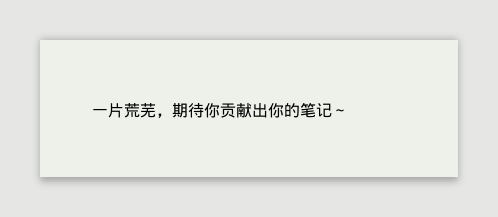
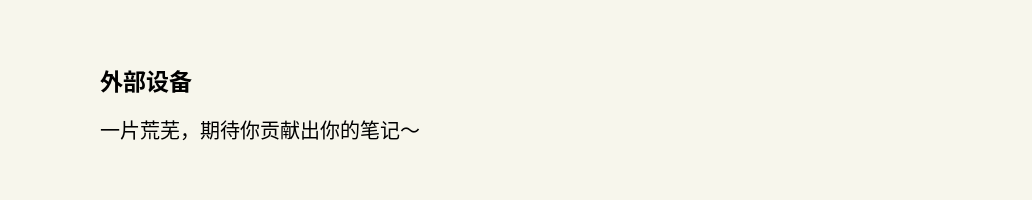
+ 外部设备

